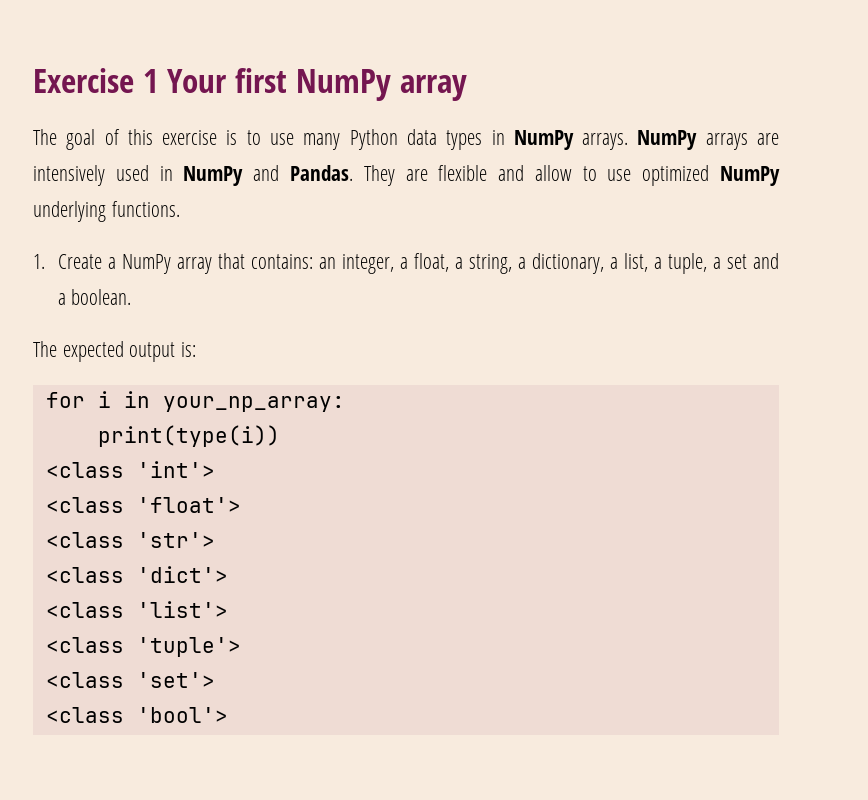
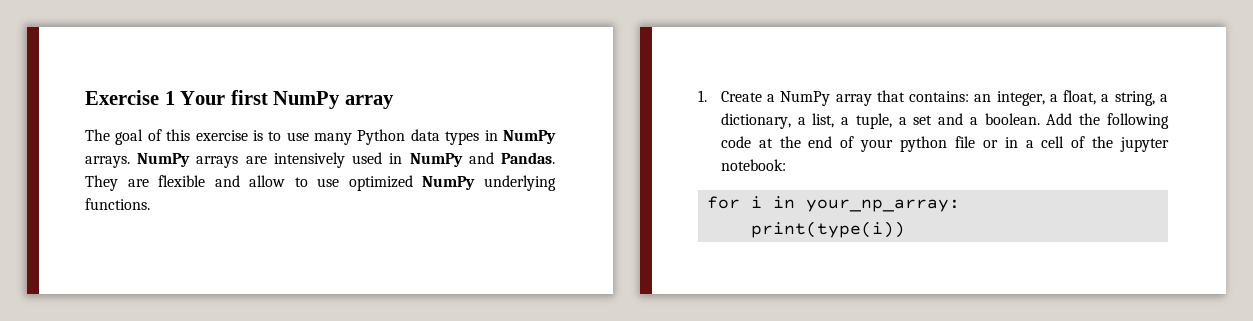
- 1. Create a NumPy array that contains: an integer, a float, a string, a dictionary, a list, a tuple, a set and a boolean.
- The expected output is:
+ 1. Create a NumPy array that contains: an integer, a float, a string, a dictionary, a list, a tuple, a set and a boolean. Add the following code at the end of your python file or in a cell of the jupyter notebook:
- <class 'int'>
- <class 'float'>
- <class 'str'>
- <class 'dict'>
- <class 'list'>
- <class 'tuple'>
- <class 'set'>
- <class 'bool'>

